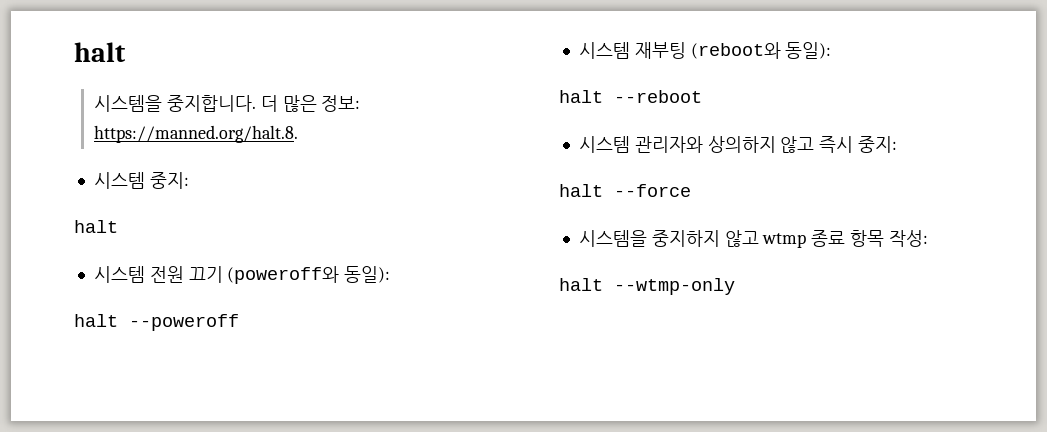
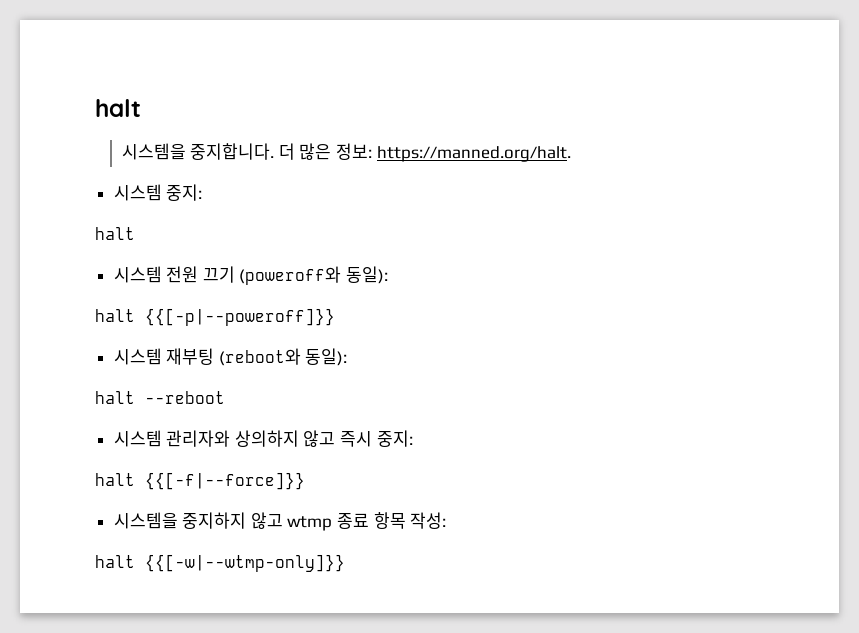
- 더 많은 정보: https://manned.org/halt.8.
+ 더 많은 정보: https://manned.org/halt.
- halt --poweroff
+ halt {{[-p|--poweroff]}}
- halt --force
+ halt {{[-f|--force]}}
- halt --wtmp-only
+ halt {{[-w|--wtmp-only]}}

